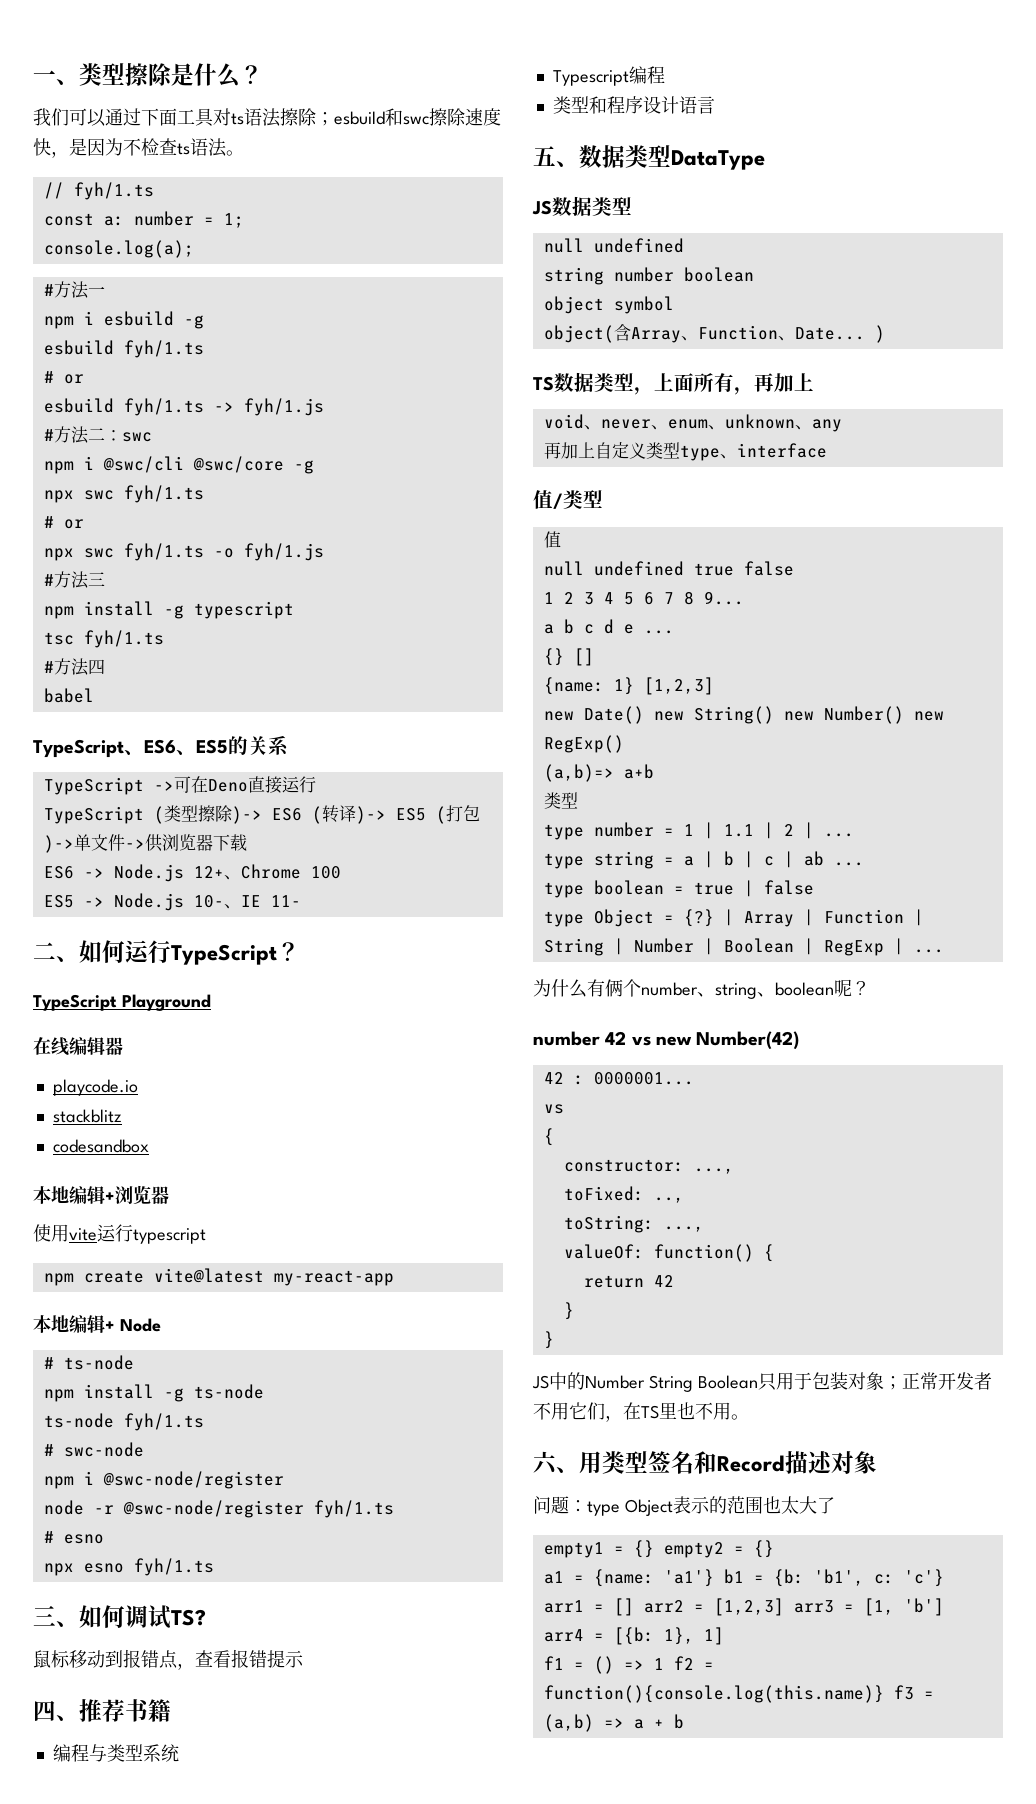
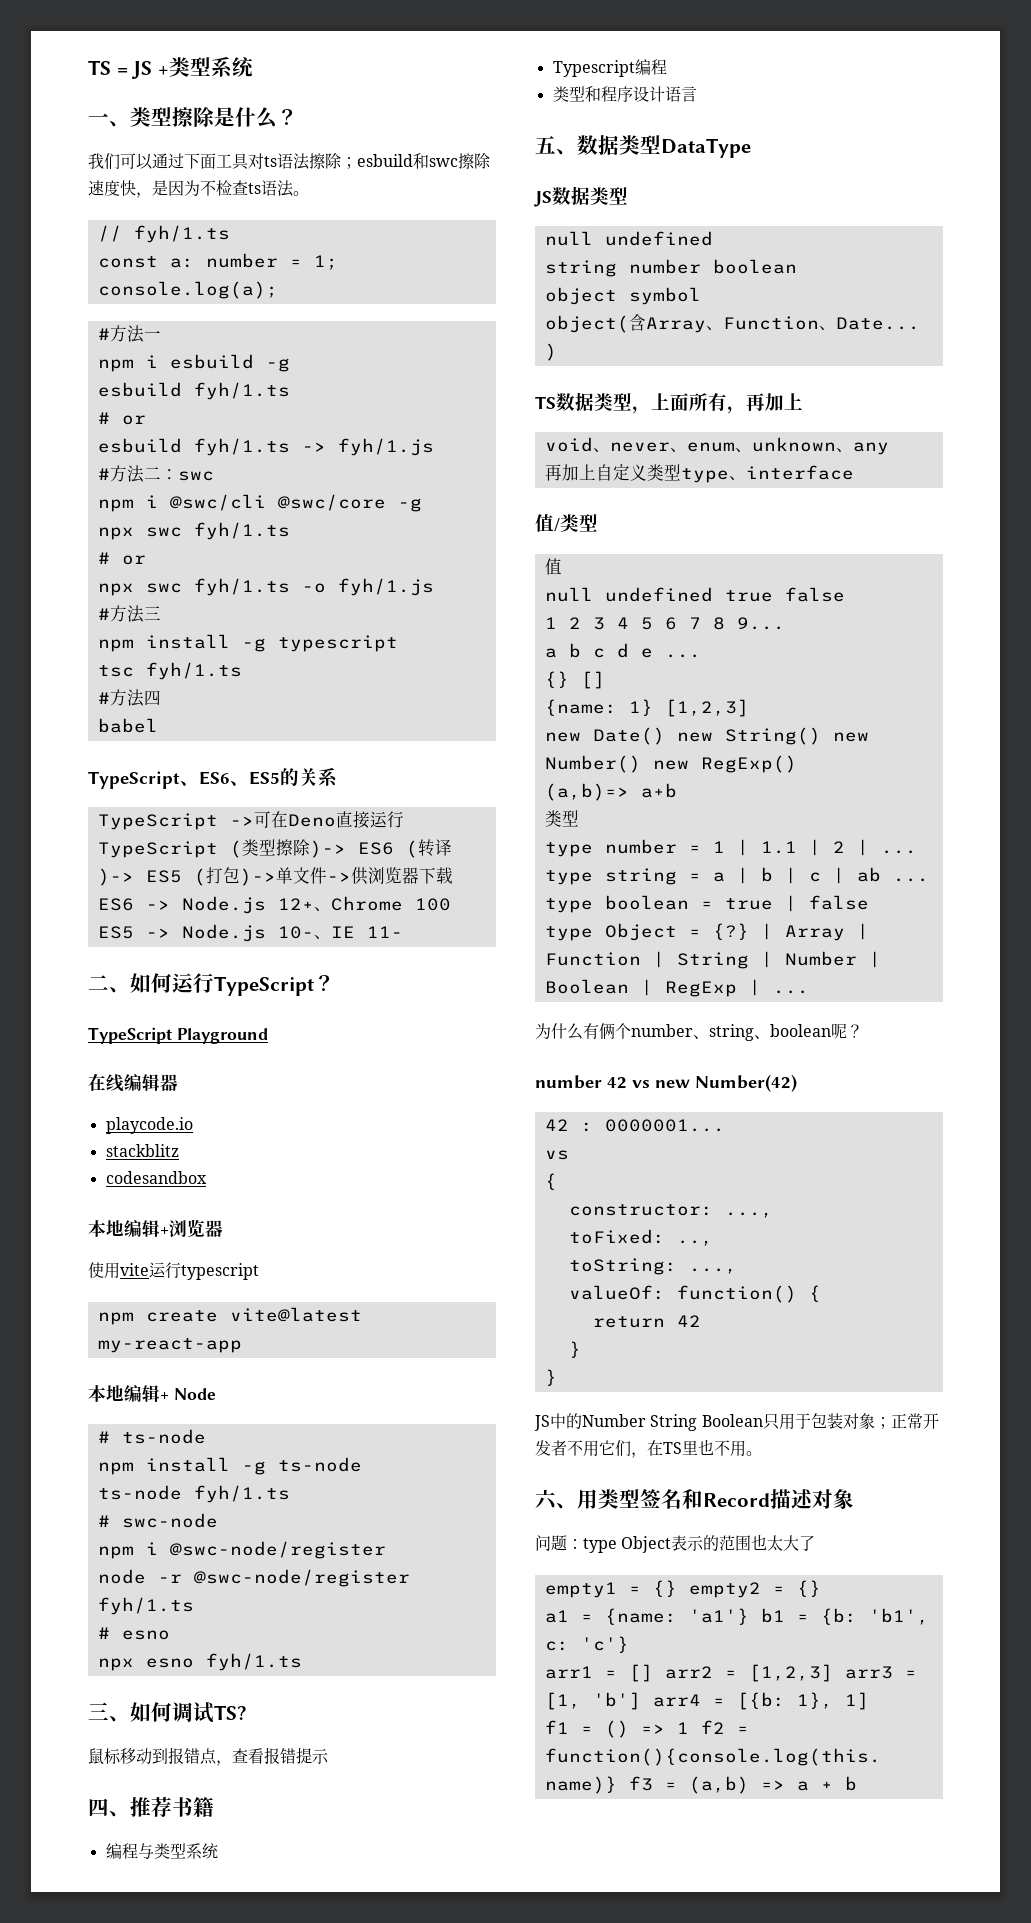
+ TS = JS +类型系统

